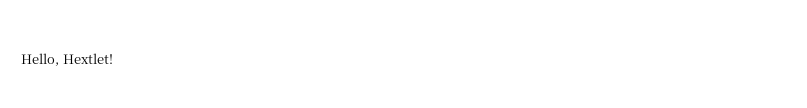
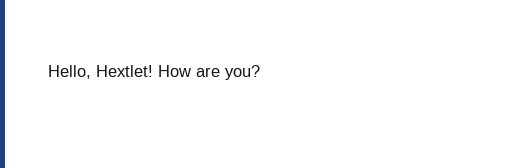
+ How are you?

